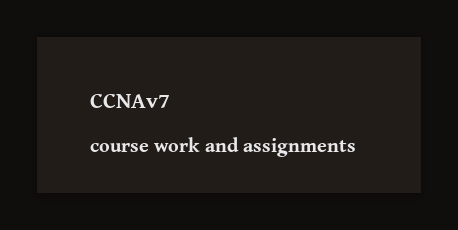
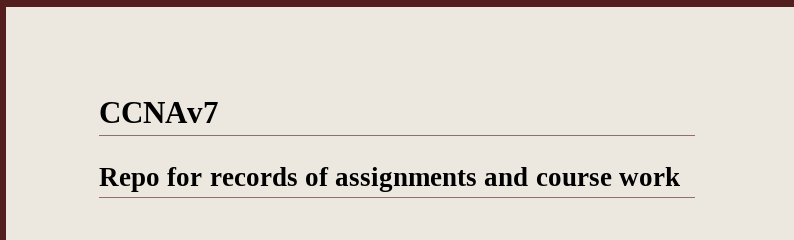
- course work and assignments
+ Repo for records of assignments and course work

